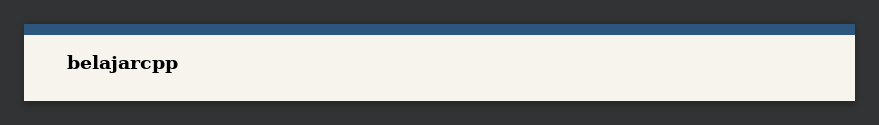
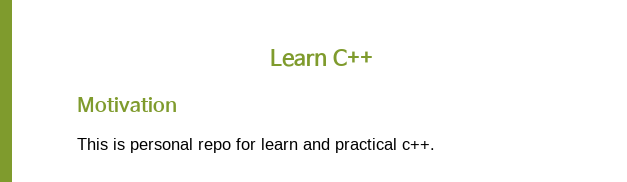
- belajarcpp
+ Learn C++
+ Motivation
+ This is personal repo for learn and practical c++.

